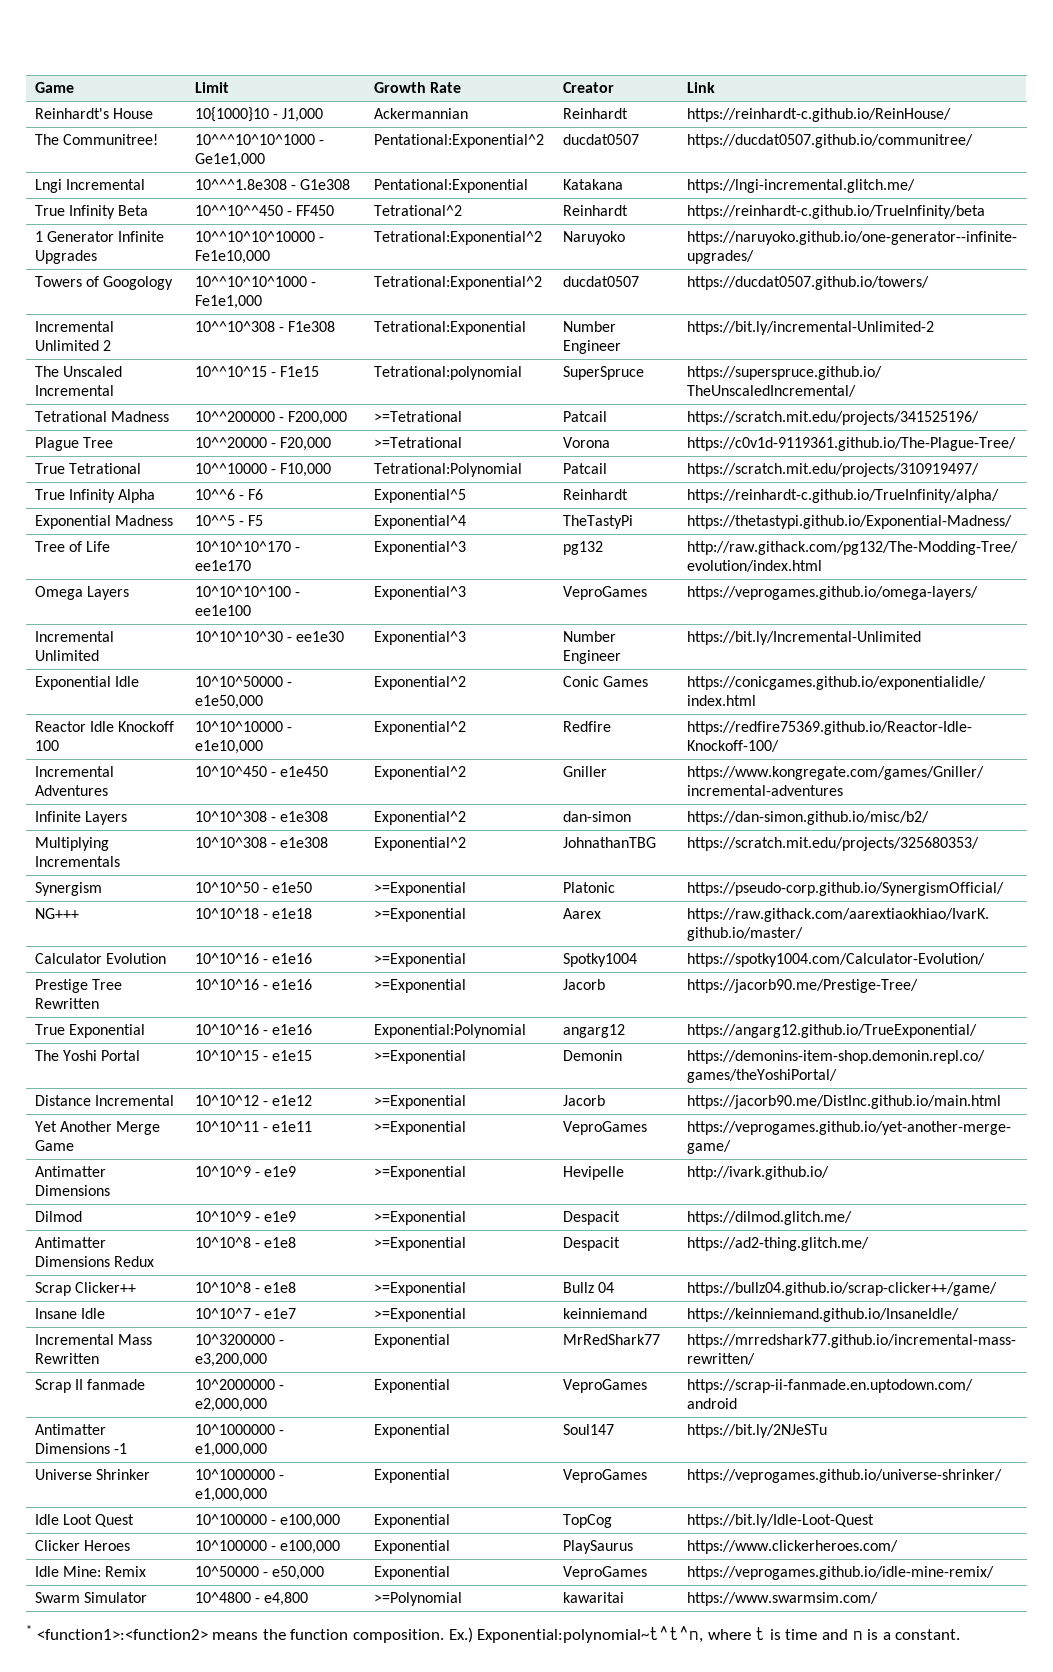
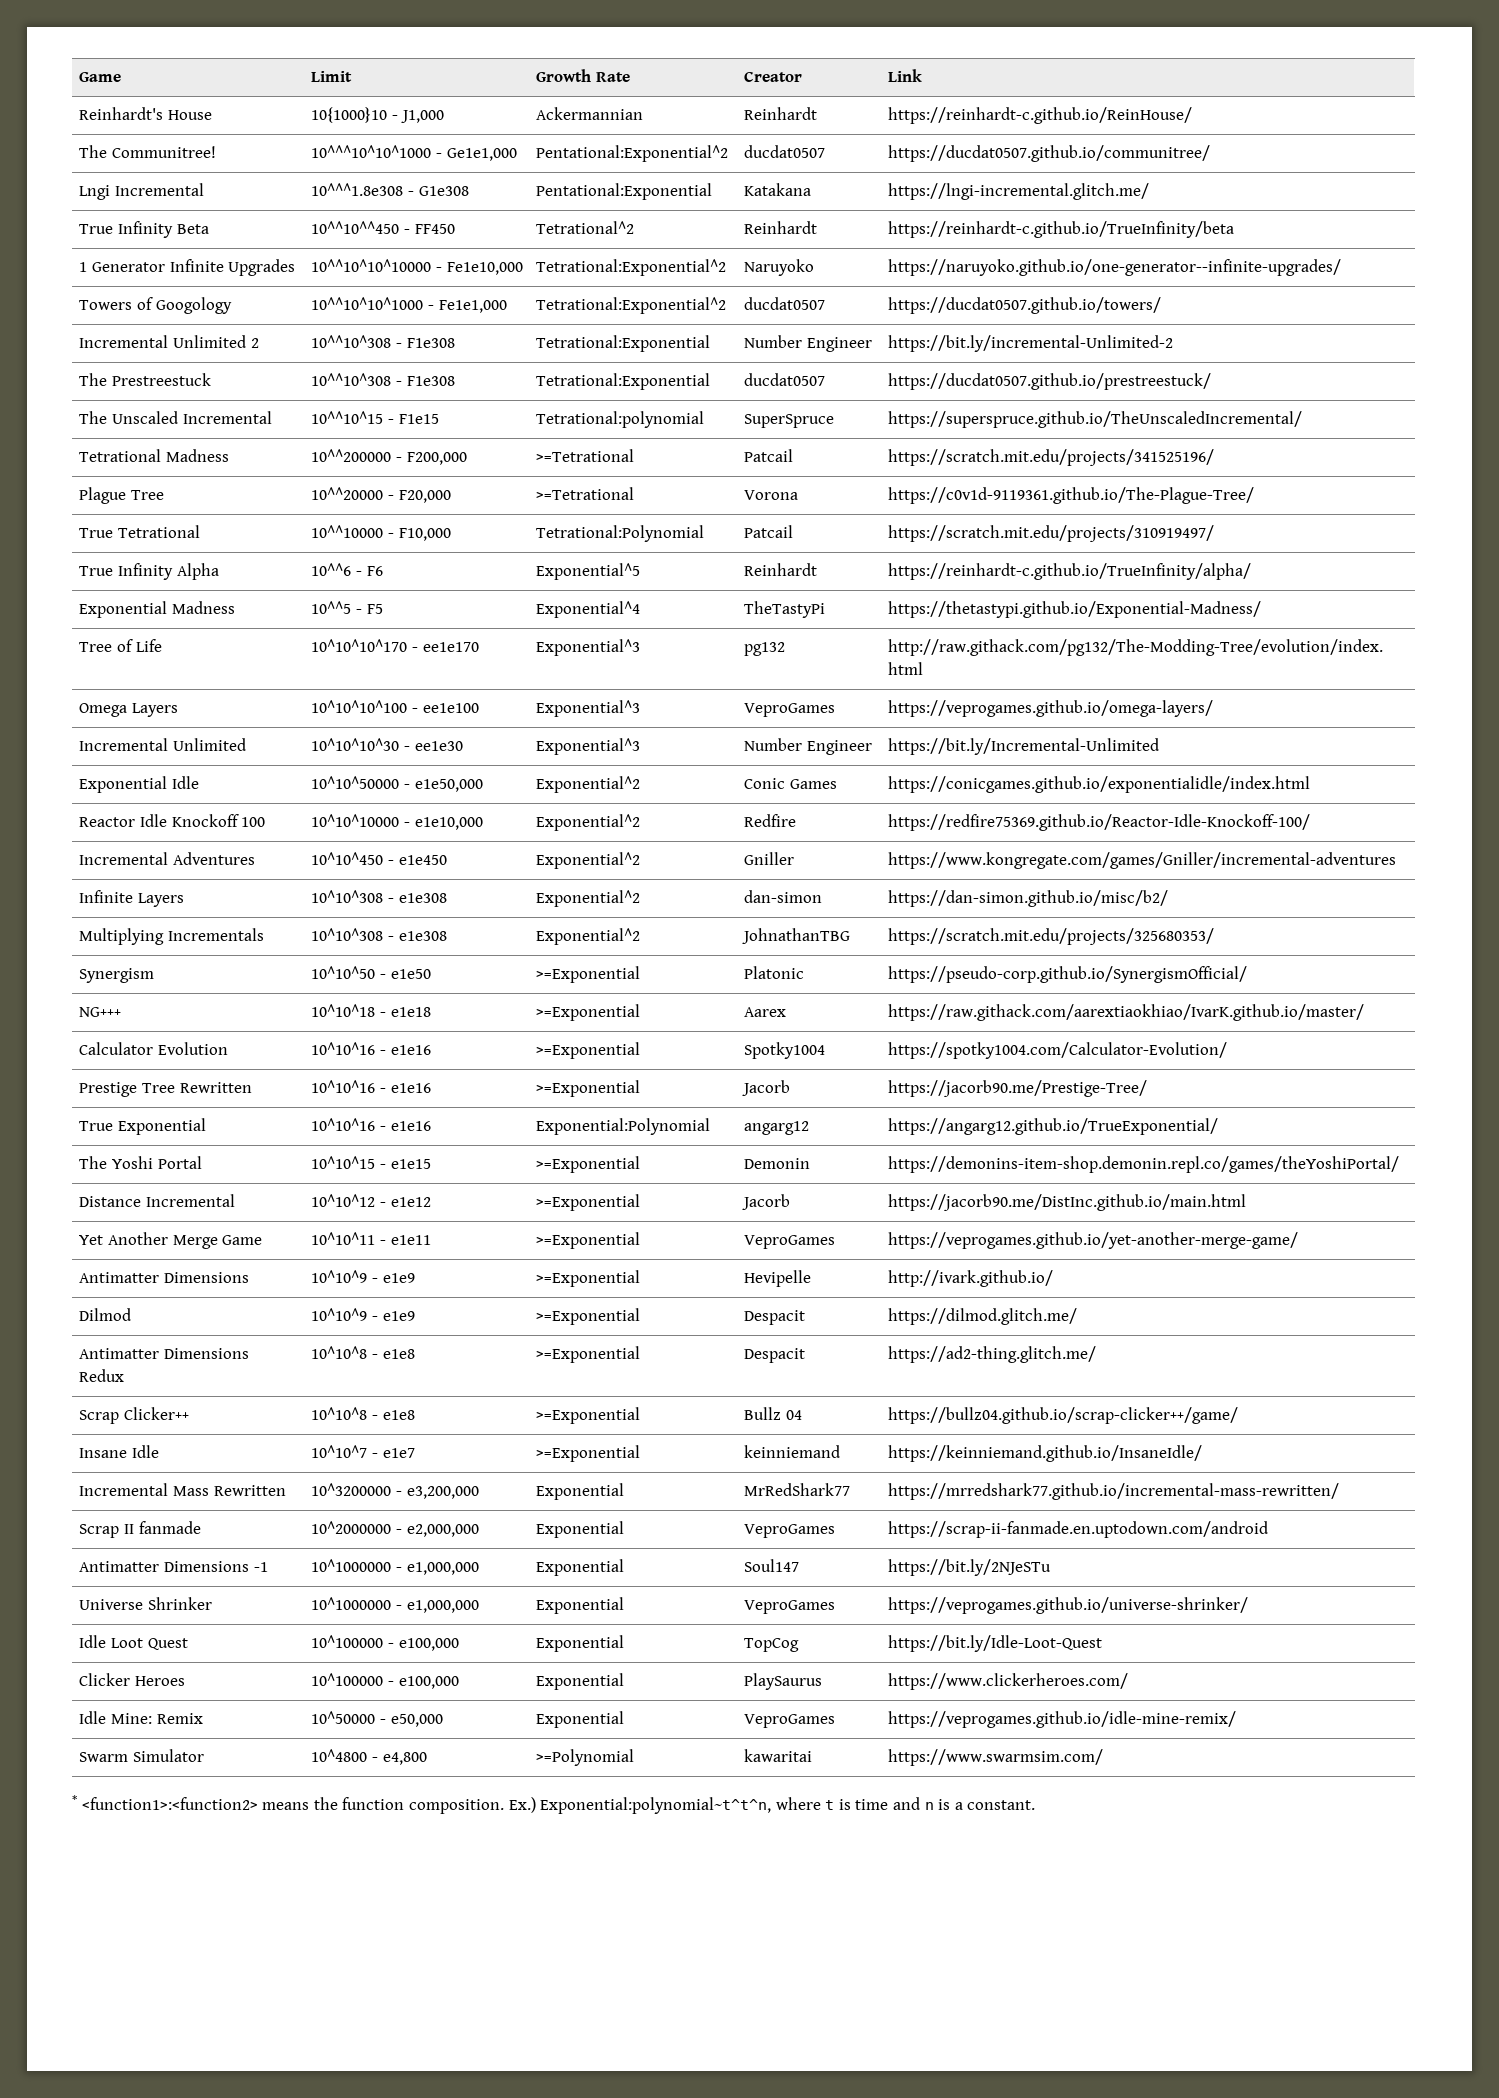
+ The Prestreestuck | 10^^10^308 - F1e308 | Tetrational:Exponential | ducdat0507 | https://ducdat0507.github.io/prestreestuck/

